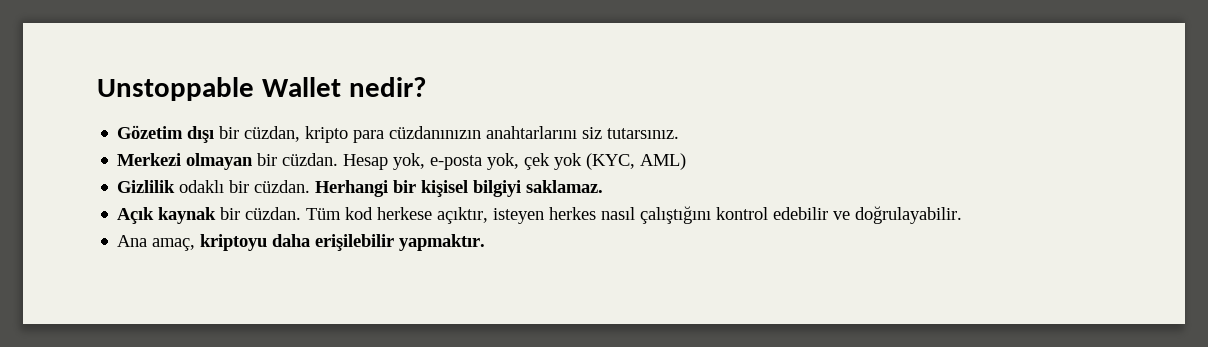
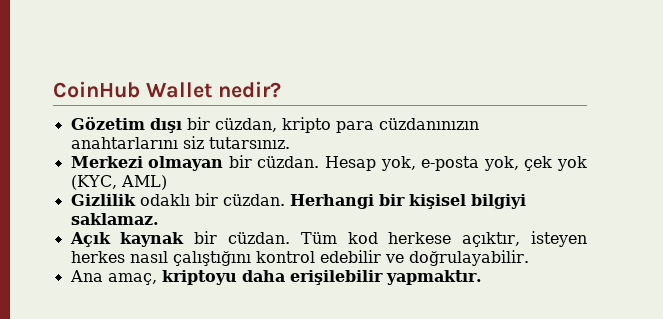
- Unstoppable Wallet nedir?
+ CoinHub Wallet nedir?

